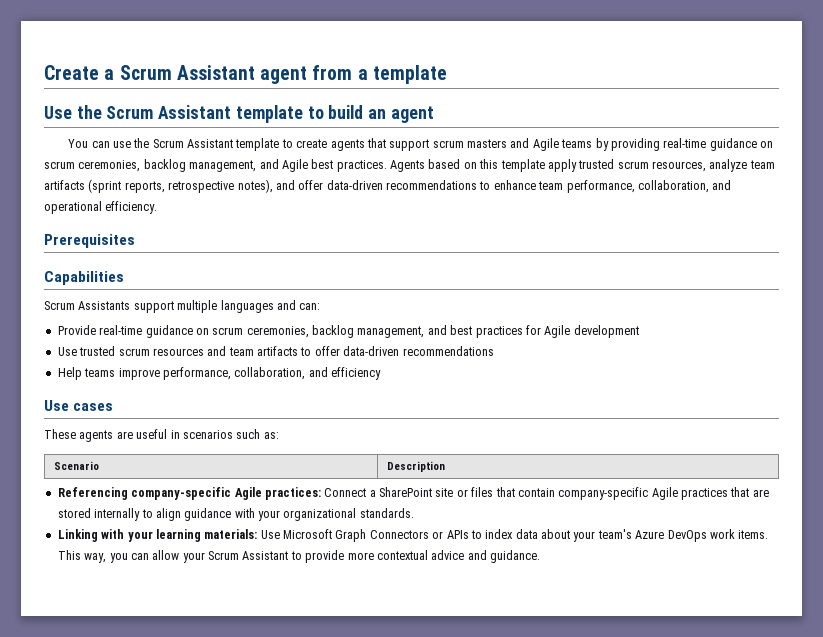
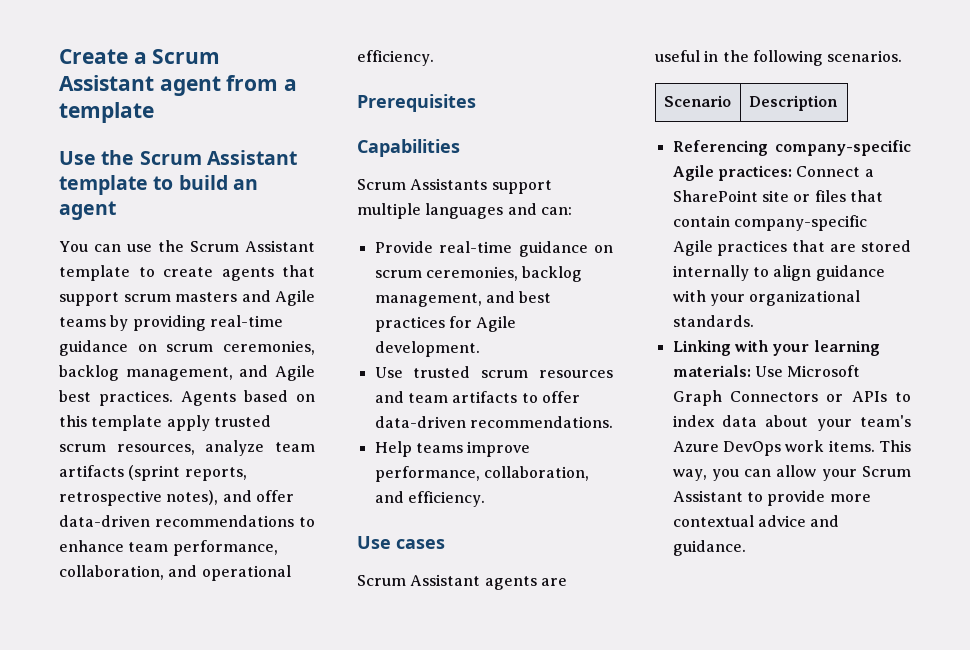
- Provide real-time guidance on scrum ceremonies, backlog management, and best practices for Agile development
+ Provide real-time guidance on scrum ceremonies, backlog management, and best practices for Agile development.
- Use trusted scrum resources and team artifacts to offer data-driven recommendations
+ Use trusted scrum resources and team artifacts to offer data-driven recommendations.
- Help teams improve performance, collaboration, and efficiency
+ Help teams improve performance, collaboration, and efficiency.
- These agents are useful in scenarios such as:
+ Scrum Assistant agents are useful in the following scenarios.

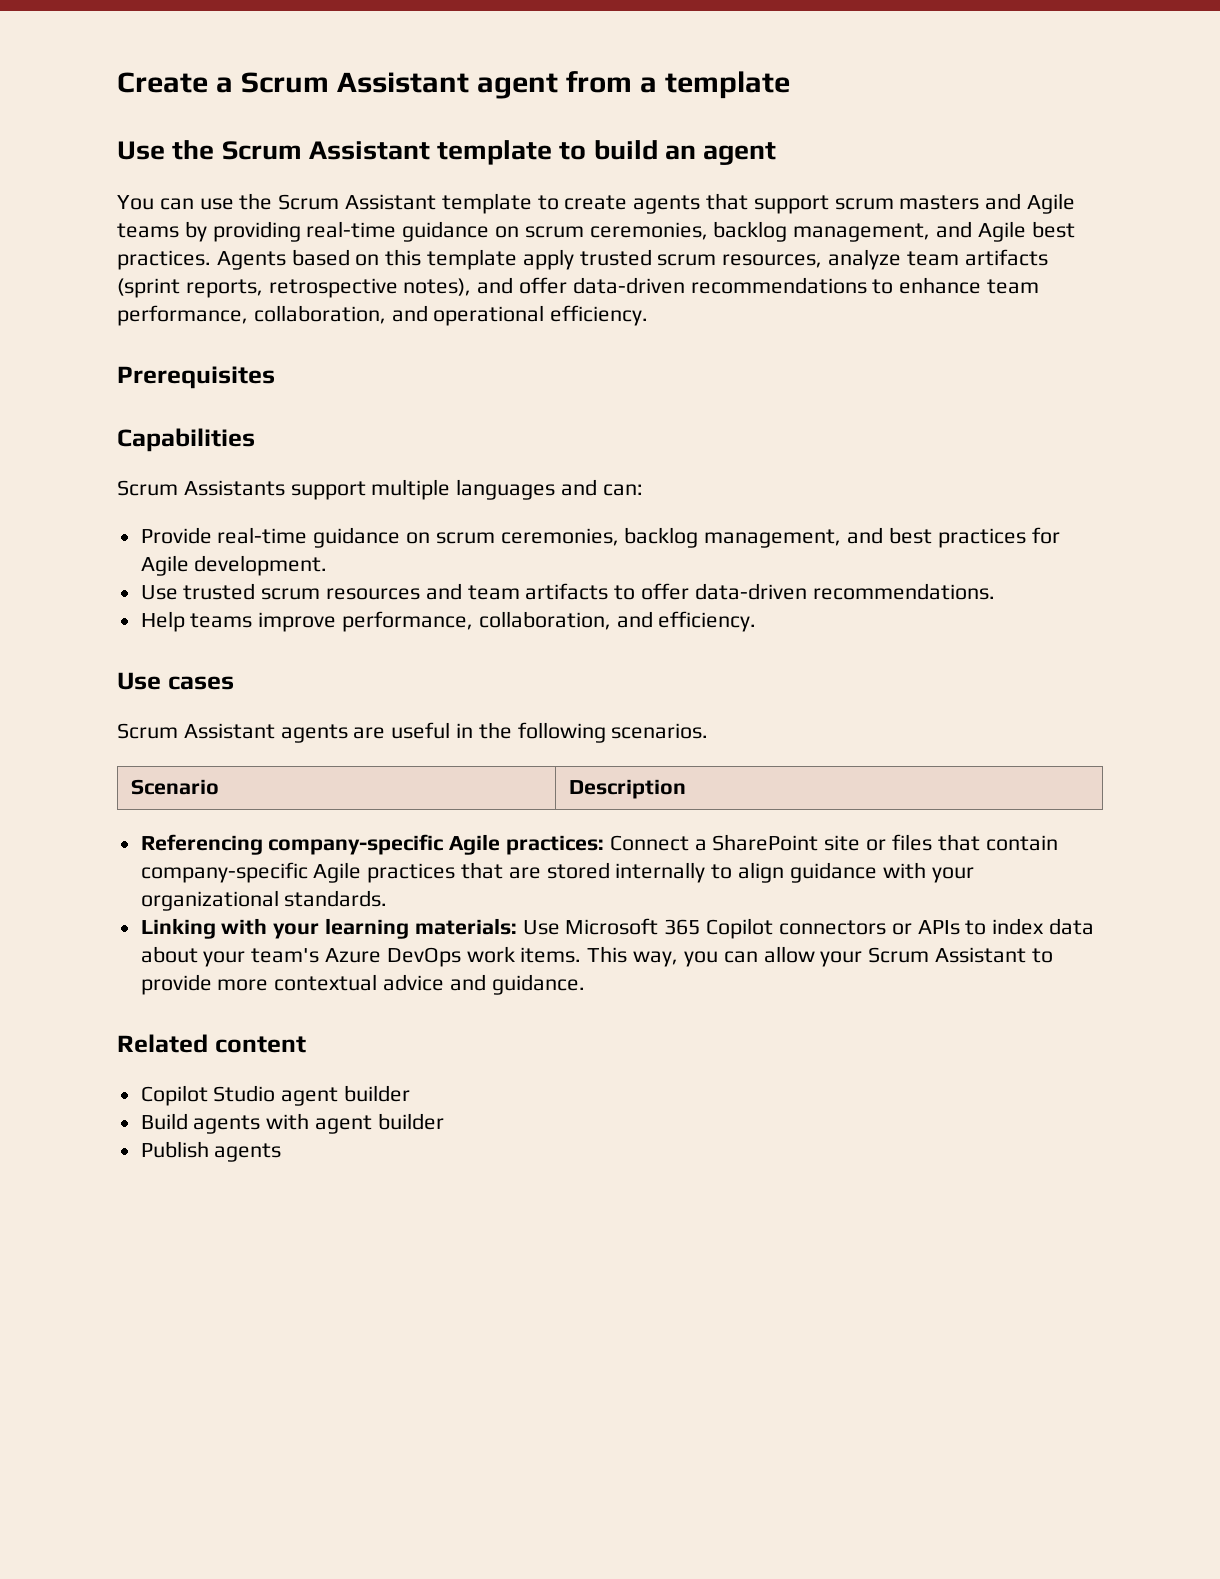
- Linking with your learning materials: Use Microsoft Graph Connectors or APIs to index data about your team's Azure DevOps work items.
+ Linking with your learning materials: Use Microsoft 365 Copilot connectors or APIs to index data about your team's Azure DevOps work items.
+ Related content
+ Copilot Studio agent builder
+ Build agents with agent builder
+ Publish agents

